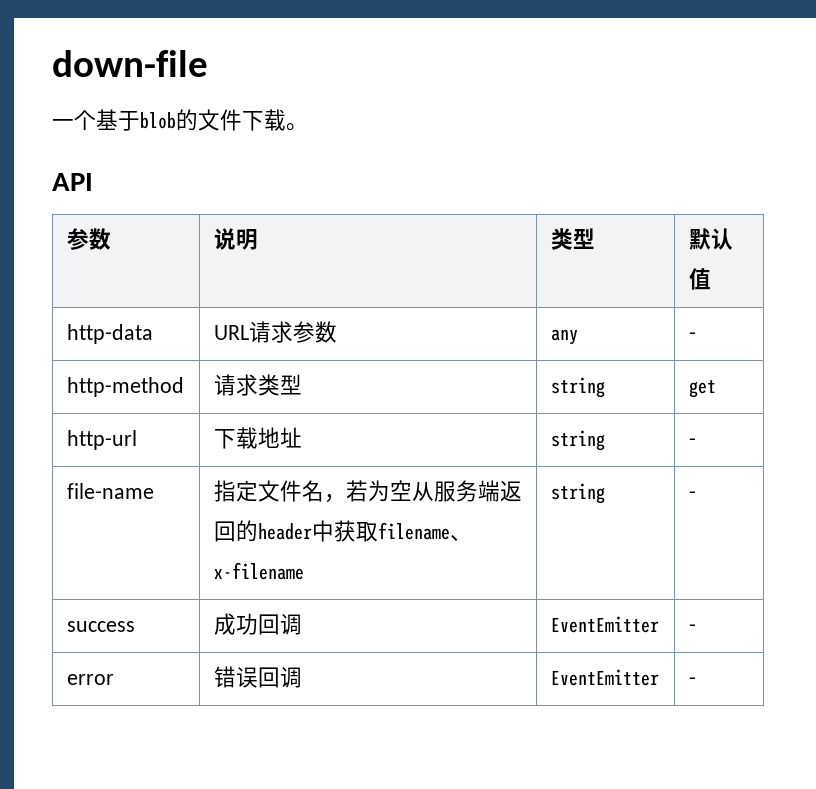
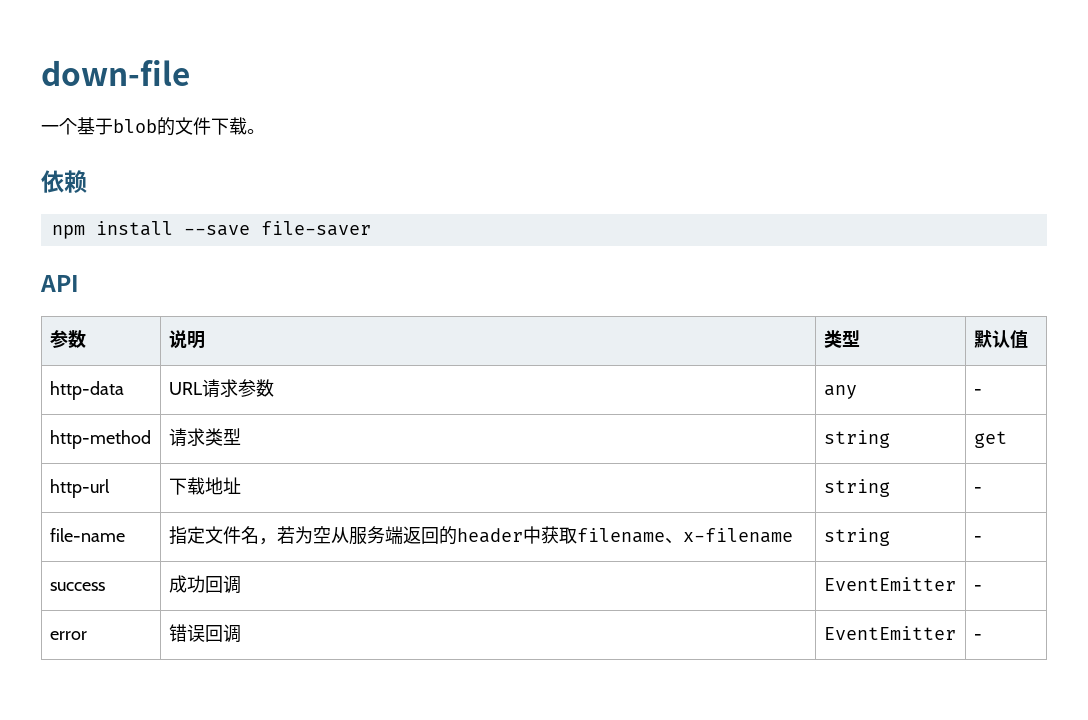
+ 依赖
+ npm install --save file-saver

